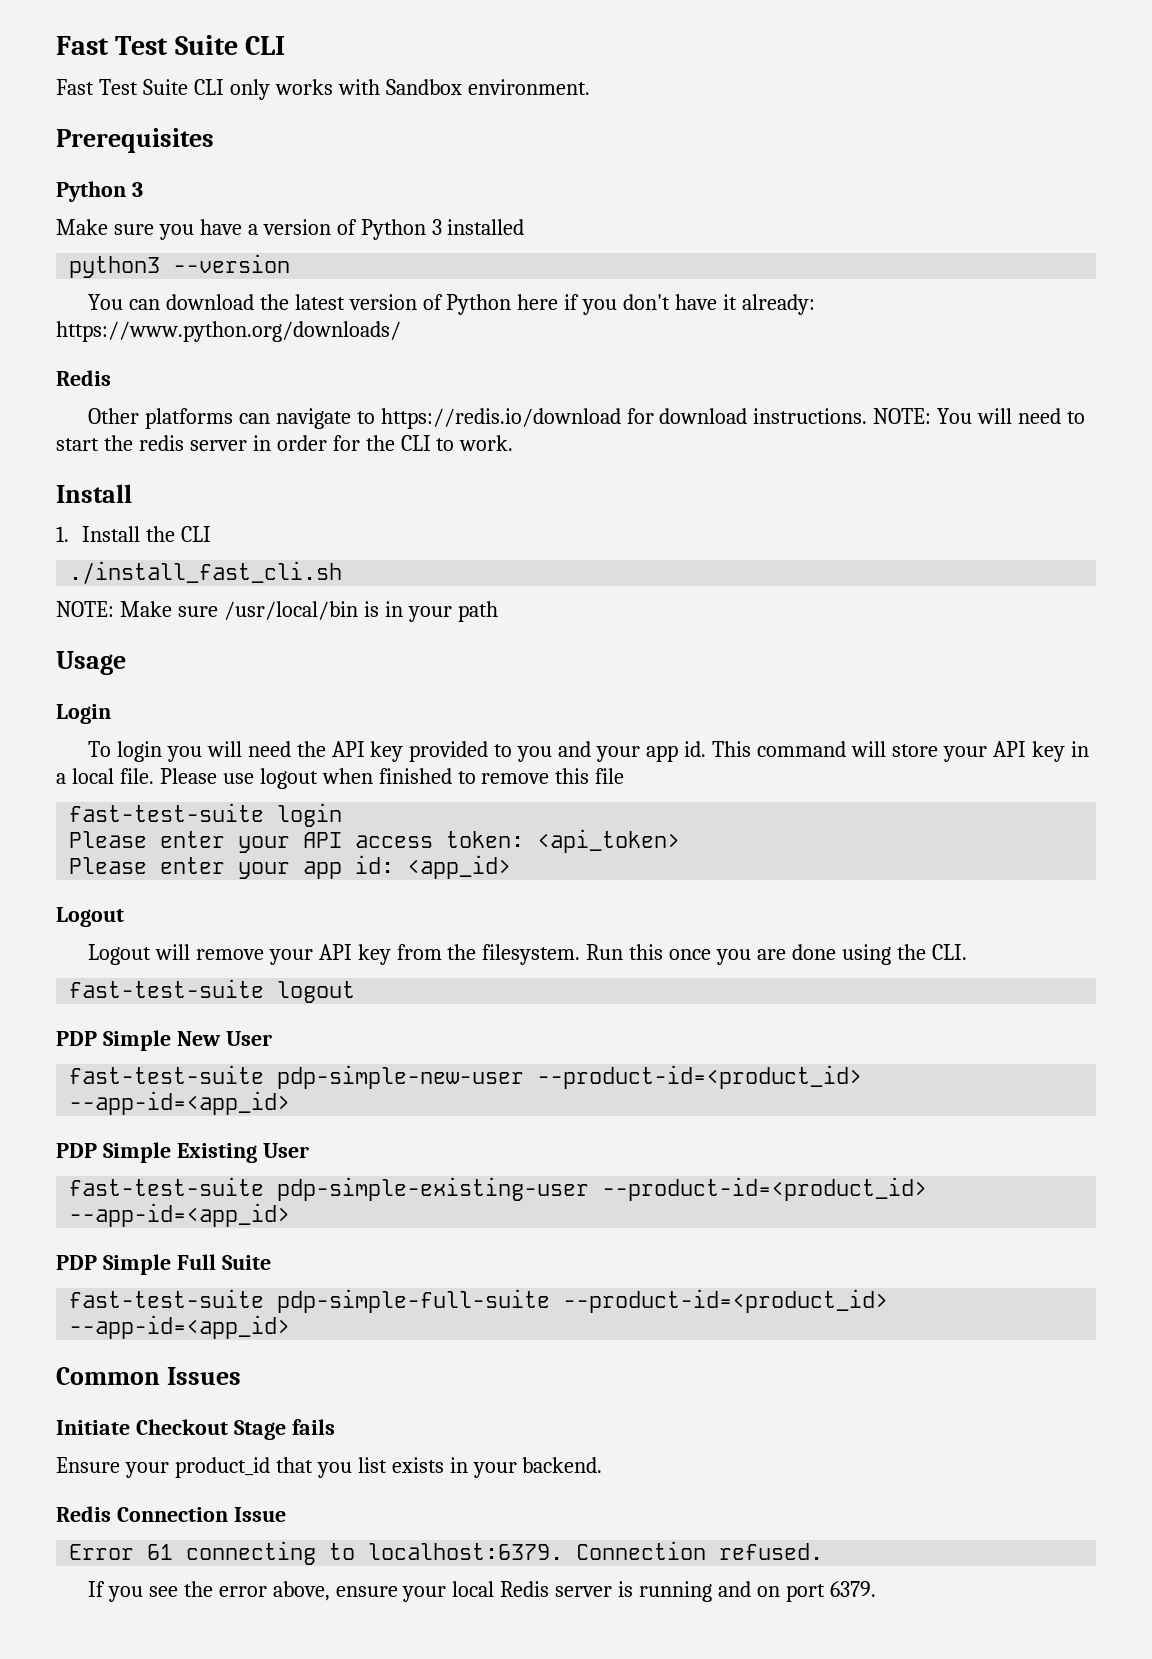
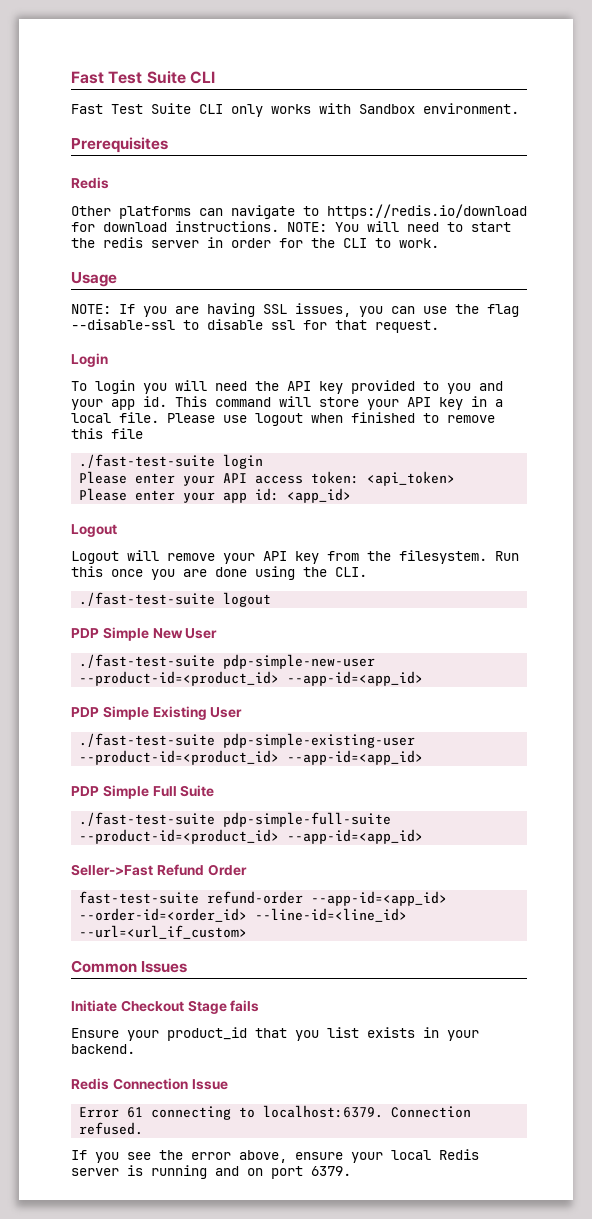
  Prerequisites
- Python 3
- Make sure you have a version of Python 3 installed
- python3 --version
- You can download the latest version of Python here if you don't have it already: https://www.python.org/downloads/
  NOTE: You will need to start the redis server in order for the CLI to work.
- Install
- 1. Install the CLI
- ./install_fast_cli.sh
- NOTE: Make sure /usr/local/bin is in your path
  Usage
+ NOTE: If you are having SSL issues, you can use the flag --disable-ssl to disable ssl for that request.
- fast-test-suite login
+ ./fast-test-suite login
- fast-test-suite logout
+ ./fast-test-suite logout
- fast-test-suite pdp-simple-new-user --product-id=<product_id> --app-id=<app_id>
+ ./fast-test-suite pdp-simple-new-user --product-id=<product_id> --app-id=<app_id>
- fast-test-suite pdp-simple-existing-user --product-id=<product_id> --app-id=<app_id>
+ ./fast-test-suite pdp-simple-existing-user --product-id=<product_id> --app-id=<app_id>
- fast-test-suite pdp-simple-full-suite --product-id=<product_id> --app-id=<app_id>
+ ./fast-test-suite pdp-simple-full-suite --product-id=<product_id> --app-id=<app_id>
+ Seller->Fast Refund Order
+ fast-test-suite refund-order --app-id=<app_id> --order-id=<order_id> --line-id=<line_id> --url=<url_if_custom>

